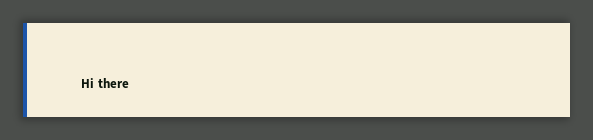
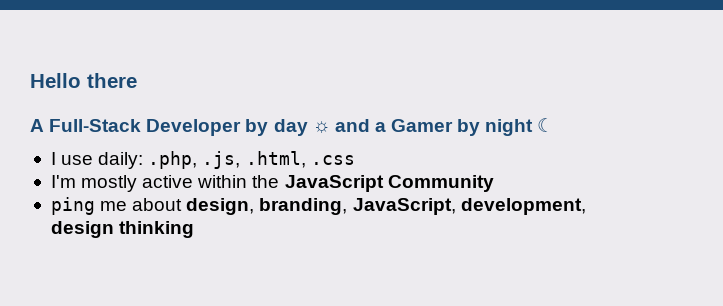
- Hi there
+ Hello there
+ A Full-Stack Developer by day ☼ and a Gamer by night ☾
+ I use daily: .php, .js, .html, .css
+ I'm mostly active within the JavaScript Community
+ ping me about design, branding, JavaScript, development, design thinking

